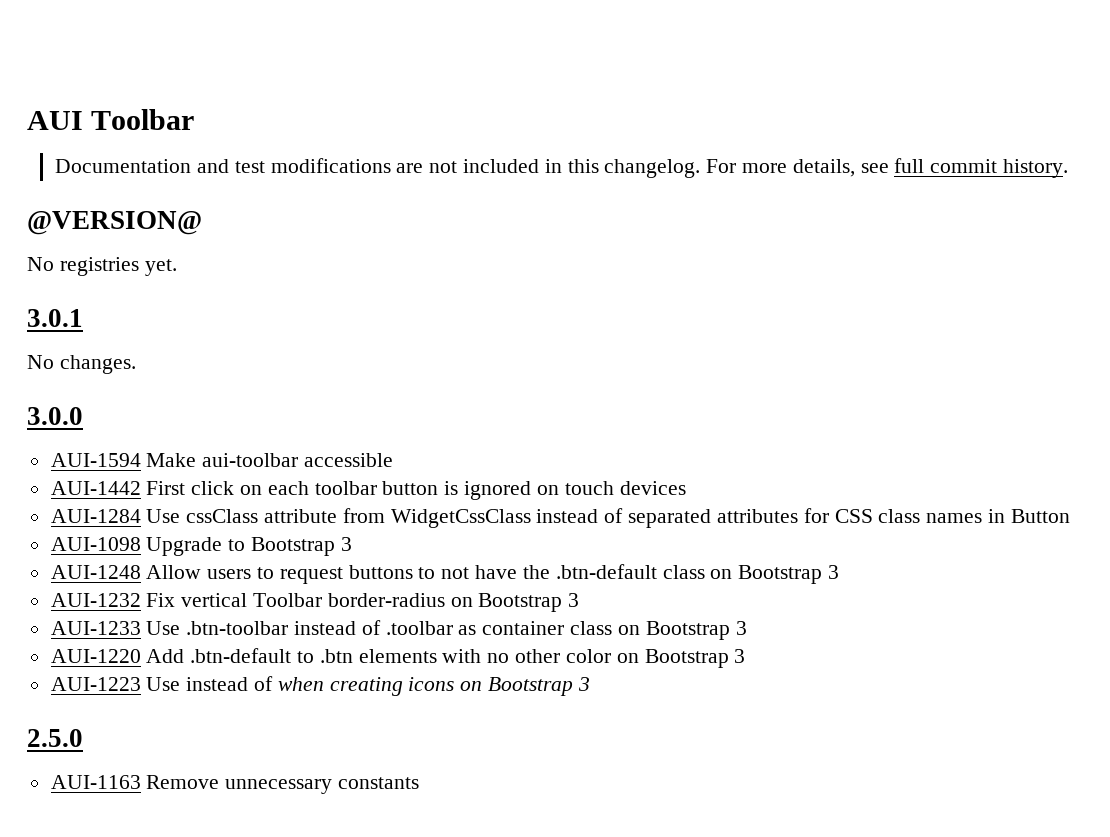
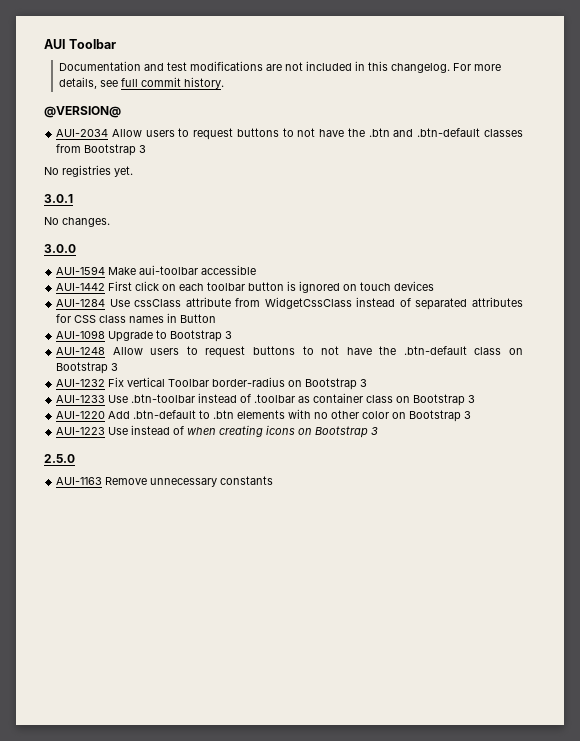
+ AUI-2034 Allow users to request buttons to not have the .btn and .btn-default classes from Bootstrap 3

